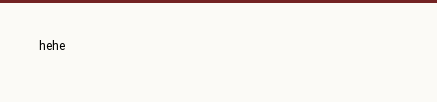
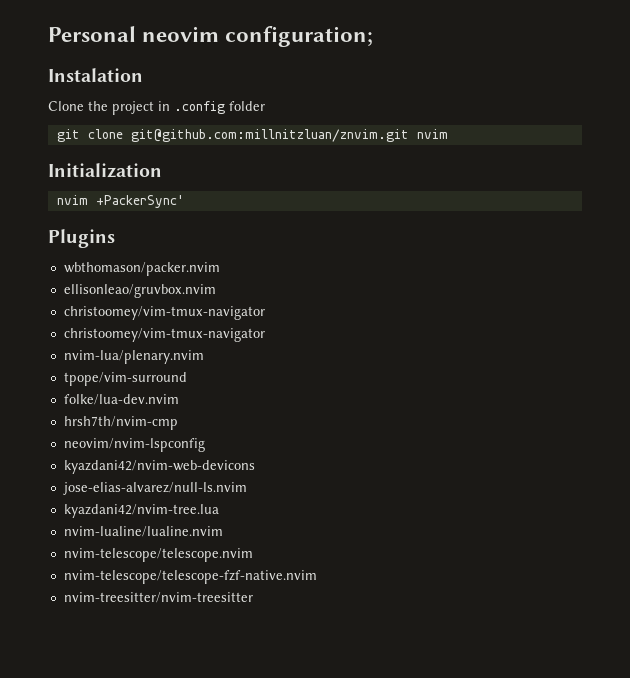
- hehe
+ Personal neovim configuration;
+ Instalation
+ Clone the project in .config folder
+ git clone git@github.com:millnitzluan/znvim.git nvim
+ Initialization
+ nvim +PackerSync'
+ Plugins
+ wbthomason/packer.nvim
+ ellisonleao/gruvbox.nvim
+ christoomey/vim-tmux-navigator
+ christoomey/vim-tmux-navigator
+ nvim-lua/plenary.nvim
+ tpope/vim-surround
+ folke/lua-dev.nvim
+ hrsh7th/nvim-cmp
+ neovim/nvim-lspconfig
+ kyazdani42/nvim-web-devicons
+ jose-elias-alvarez/null-ls.nvim
+ kyazdani42/nvim-tree.lua
+ nvim-lualine/lualine.nvim
+ nvim-telescope/telescope.nvim
+ nvim-telescope/telescope-fzf-native.nvim
+ nvim-treesitter/nvim-treesitter

